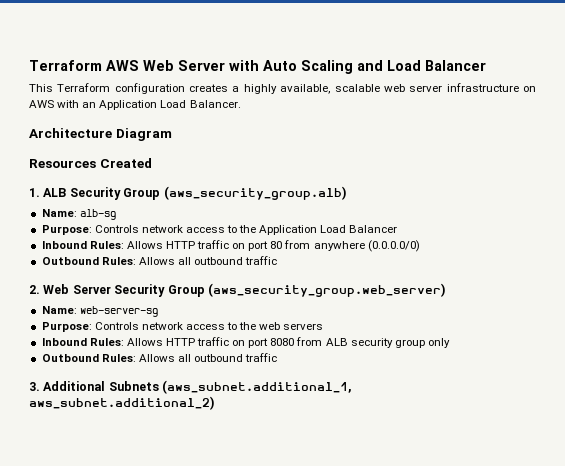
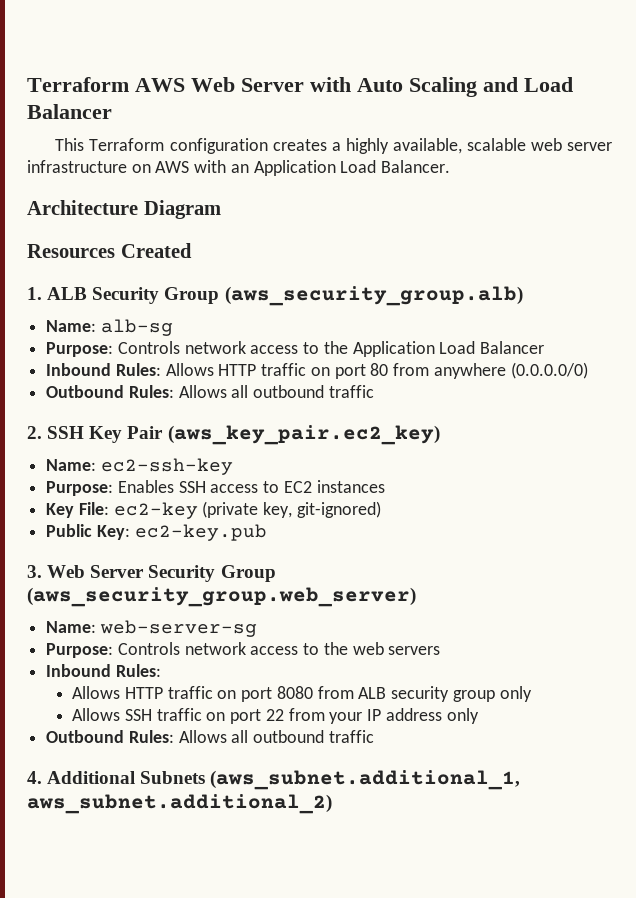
- 2. Web Server Security Group (aws_security_group.web_server)
+ 2. SSH Key Pair (aws_key_pair.ec2_key)
+ Name: ec2-ssh-key
+ Purpose: Enables SSH access to EC2 instances
+ Key File: ec2-key (private key, git-ignored)
+ Public Key: ec2-key.pub
+ 3. Web Server Security Group (aws_security_group.web_server)
  Purpose: Controls network access to the web servers
- Inbound Rules: Allows HTTP traffic on port 8080 from ALB security group only
+ Inbound Rules:
+ Allows HTTP traffic on port 8080 from ALB security group only
+ Allows SSH traffic on port 22 from your IP address only
  Outbound Rules: Allows all outbound traffic
- 3. Additional Subnets (aws_subnet.additional_1, aws_subnet.additional_2)
+ 4. Additional Subnets (aws_subnet.additional_1, aws_subnet.additional_2)

